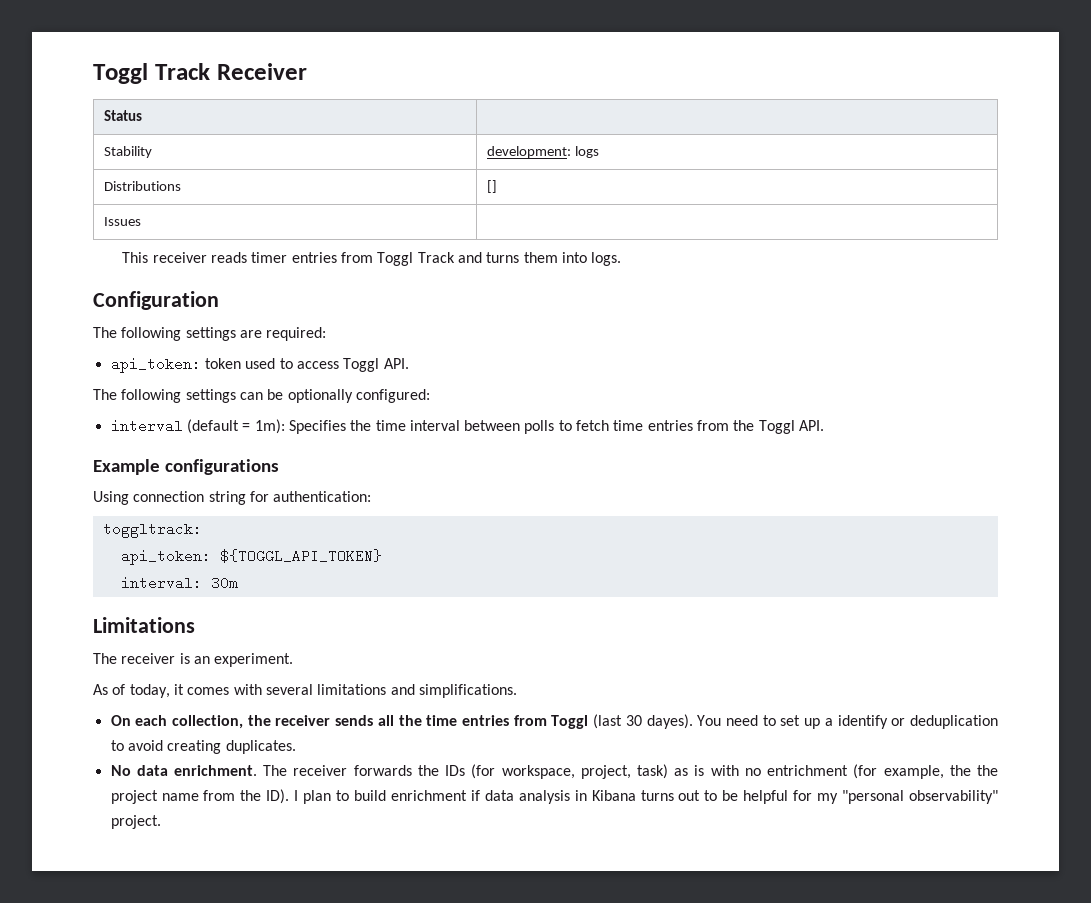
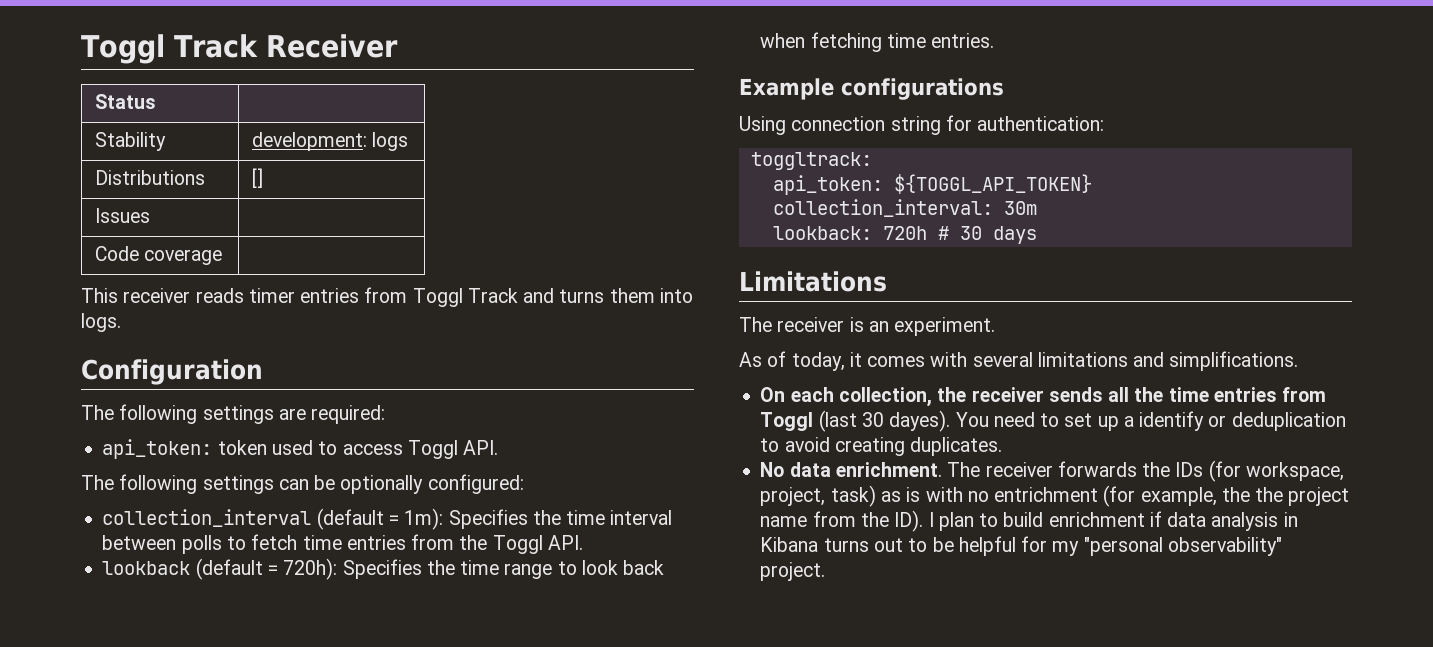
+ Code coverage |
- interval (default = 1m): Specifies the time interval between polls to fetch time entries from the Toggl API.
+ collection_interval (default = 1m): Specifies the time interval between polls to fetch time entries from the Toggl API.
+ lookback (default = 720h): Specifies the time range to look back when fetching time entries.
- interval: 30m
+ collection_interval: 30m
+ lookback: 720h # 30 days

